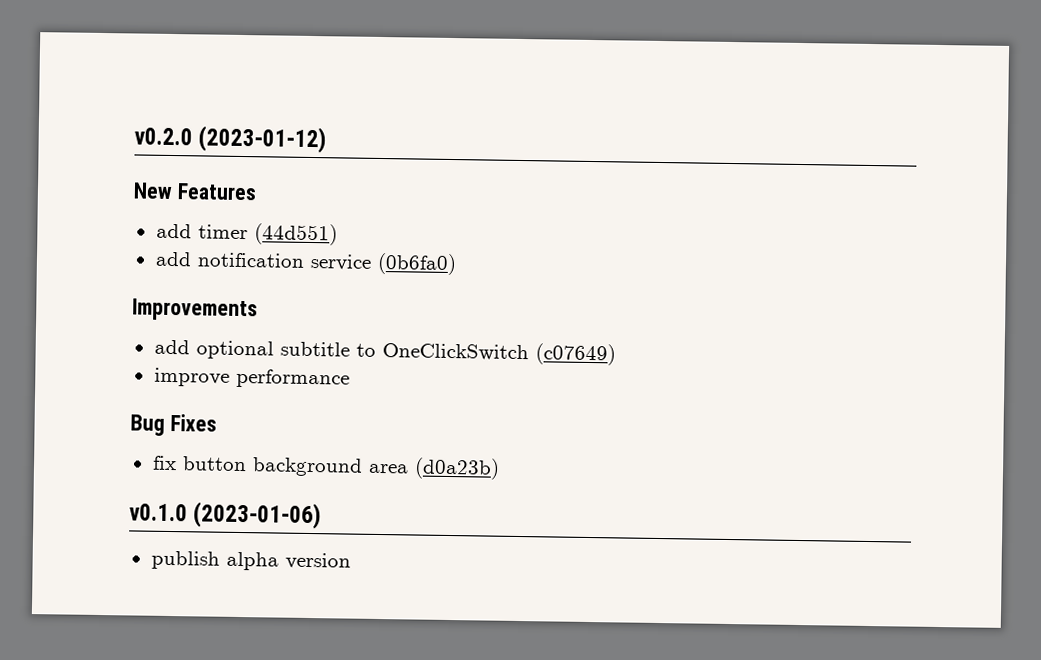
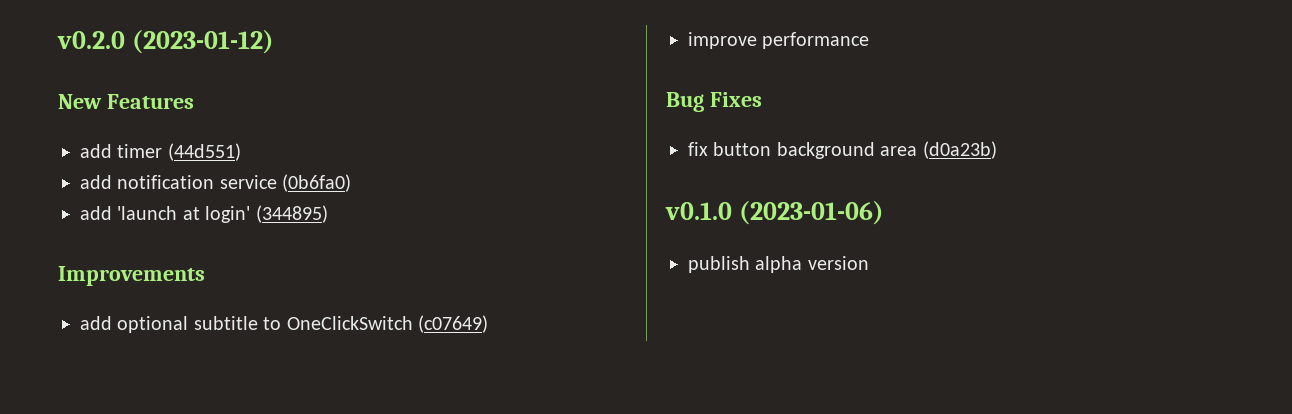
+ add 'launch at login' (344895)

